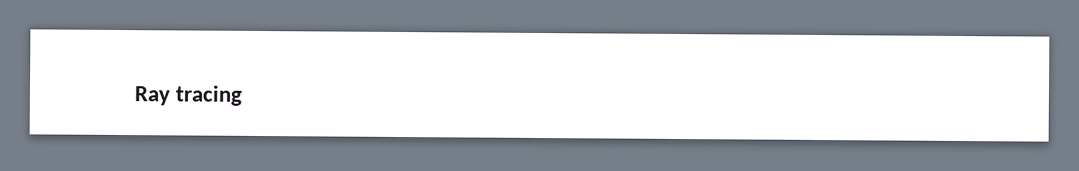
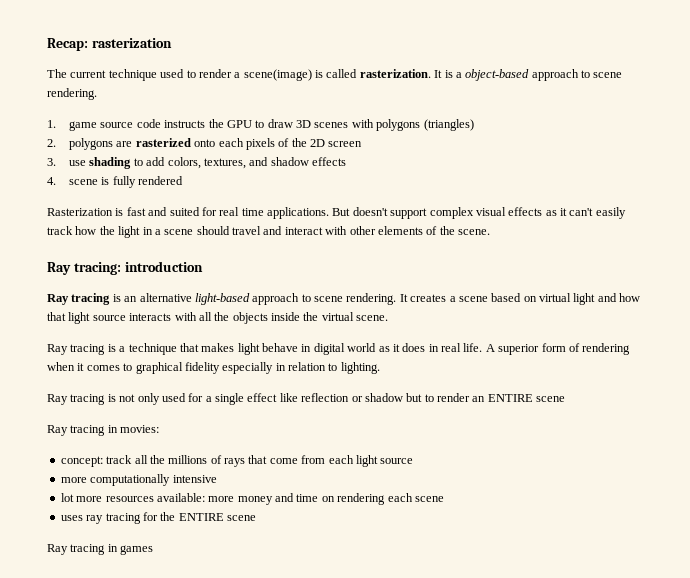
- Ray tracing
+ Recap: rasterization
+ The current technique used to render a scene(image) is called rasterization. It is a object-based approach to scene rendering.
+ 1. game source code instructs the GPU to draw 3D scenes with polygons (triangles)
+ 2. polygons are rasterized onto each pixels of the 2D screen
+ 3. use shading to add colors, textures, and shadow effects
+ 4. scene is fully rendered
+ Rasterization is fast and suited for real time applications. But doesn't support complex visual effects as it can't easily track how the light in a scene should travel and interact with other elements of the scene.
+ Ray tracing: introduction
+ Ray tracing is an alternative light-based approach to scene rendering. It creates a scene based on virtual light and how that light source interacts with all the objects inside the virtual scene.
+ Ray tracing is a technique that makes light behave in digital world as it does in real life. A superior form of rendering when it comes to graphical fidelity especially in relation to lighting.
+ Ray tracing is not only used for a single effect like reflection or shadow but to render an ENTIRE scene
+ Ray tracing in movies:
+ concept: track all the millions of rays that come from each light source
+ more computationally intensive
+ lot more resources available: more money and time on rendering each scene
+ uses ray tracing for the ENTIRE scene
+ Ray tracing in games

